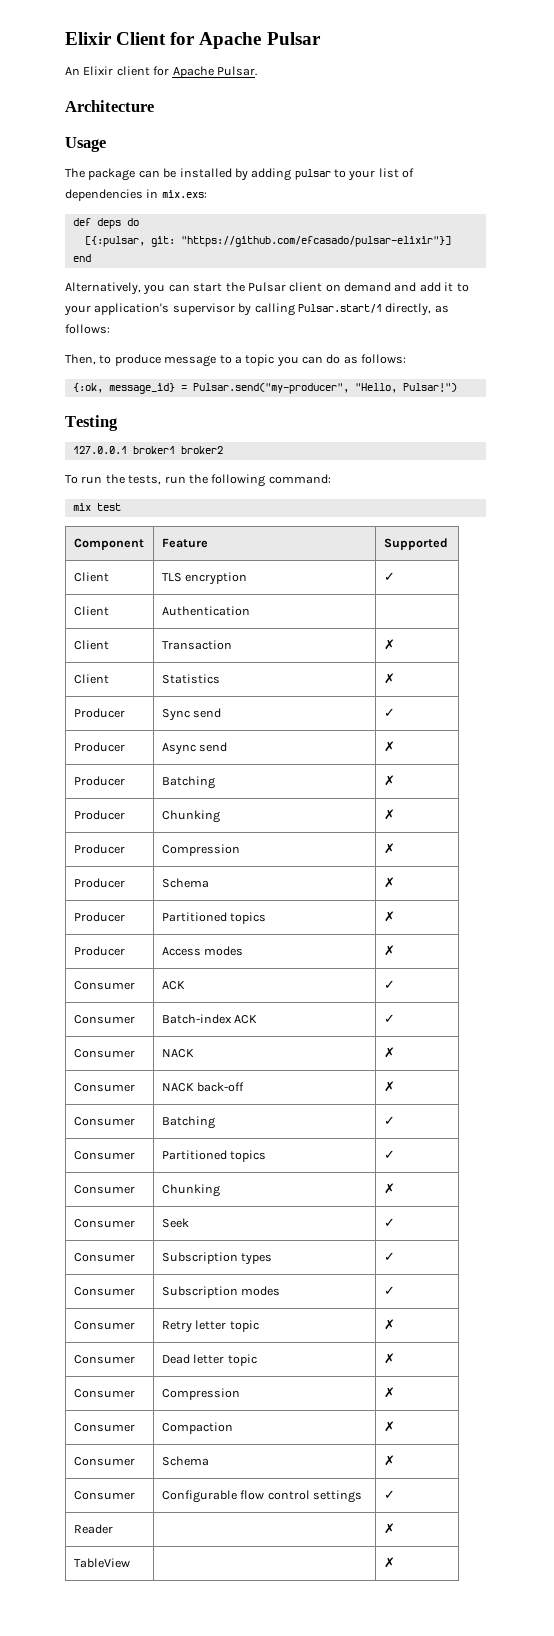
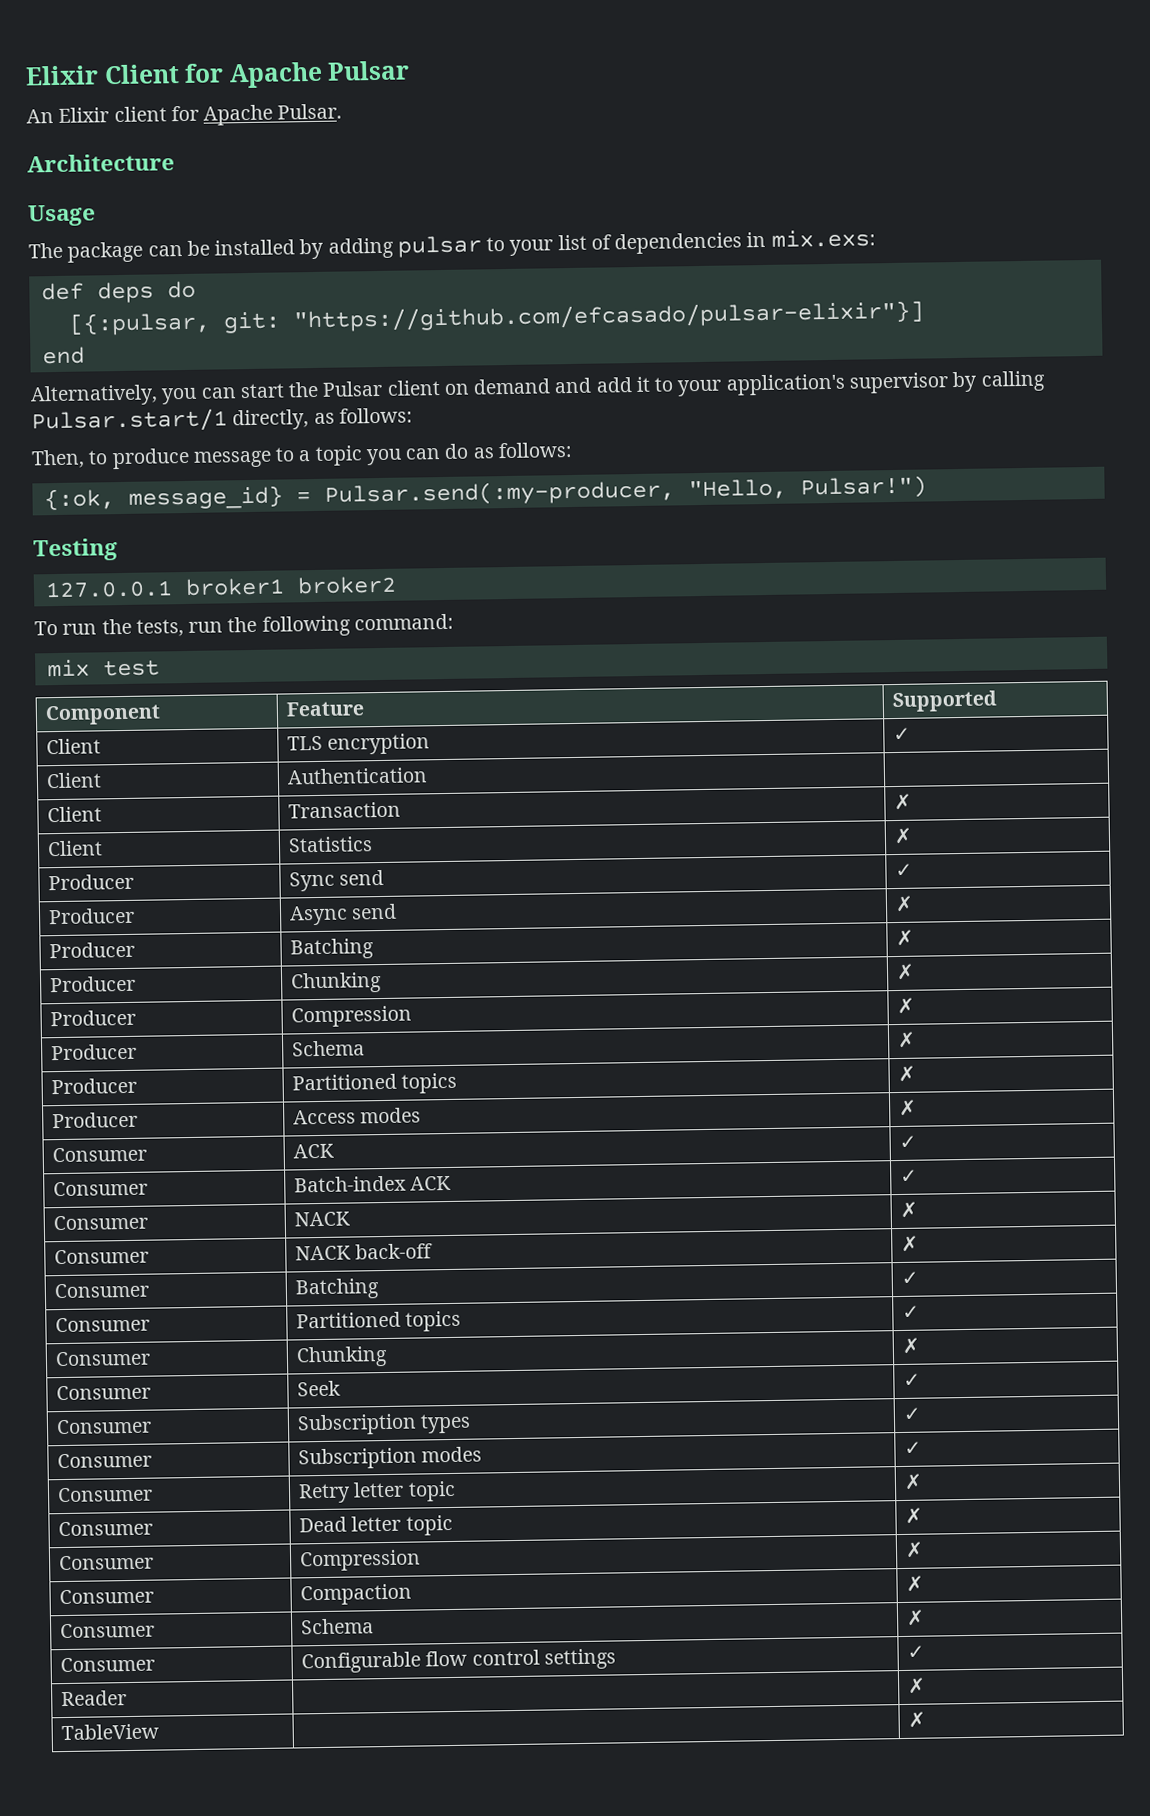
- {:ok, message_id} = Pulsar.send("my-producer", "Hello, Pulsar!")
+ {:ok, message_id} = Pulsar.send(:my-producer, "Hello, Pulsar!")

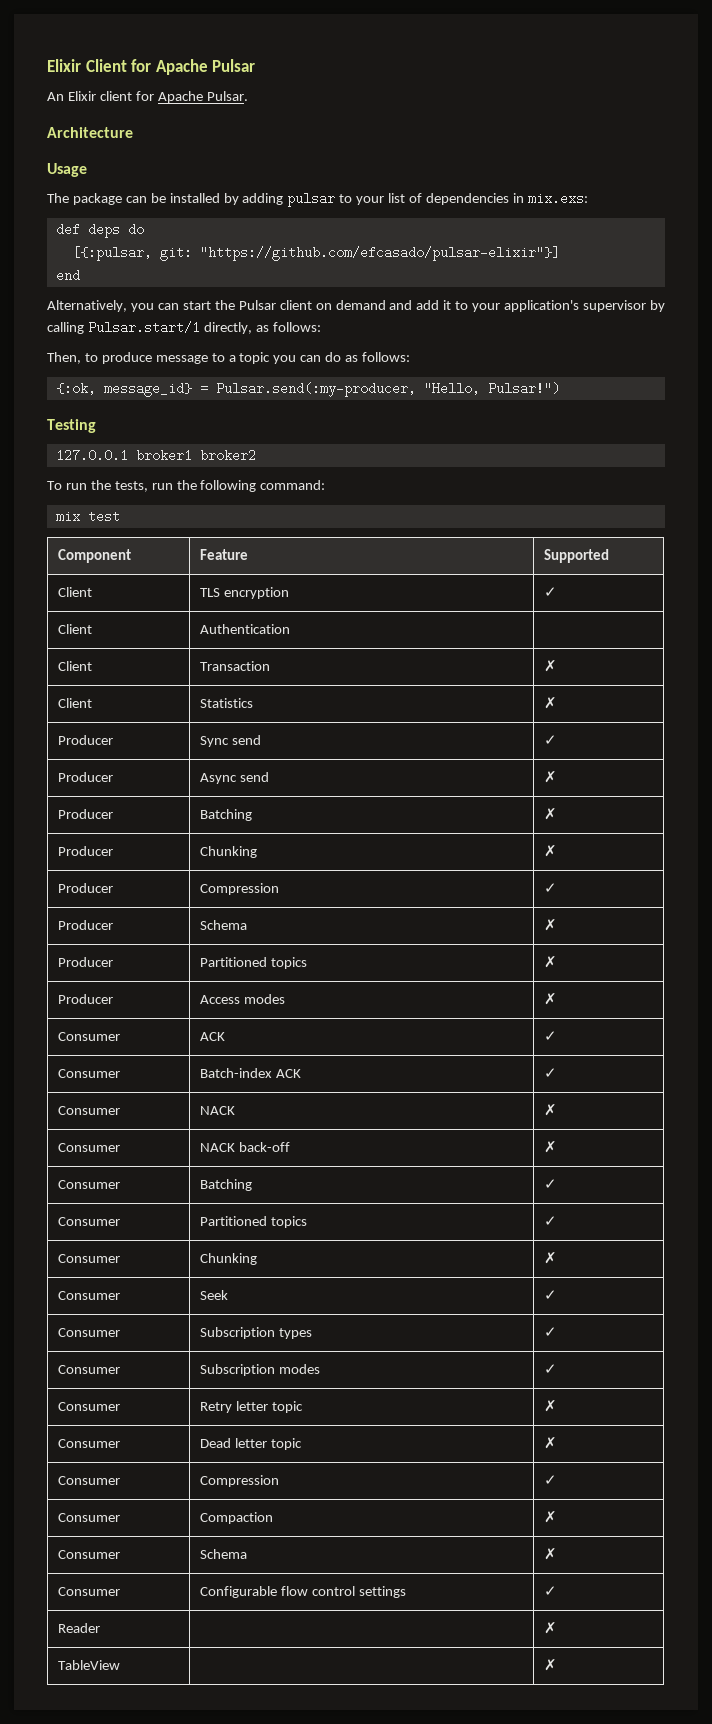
- Producer | Compression | ✗
+ Producer | Compression | ✓
- Consumer | Compression | ✗
+ Consumer | Compression | ✓

